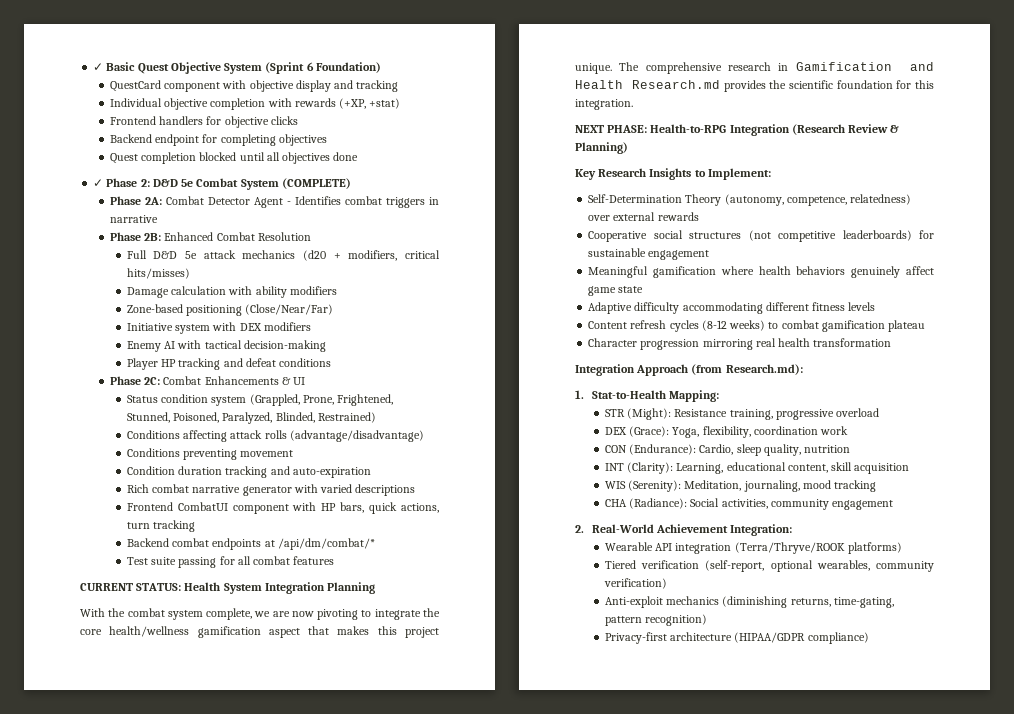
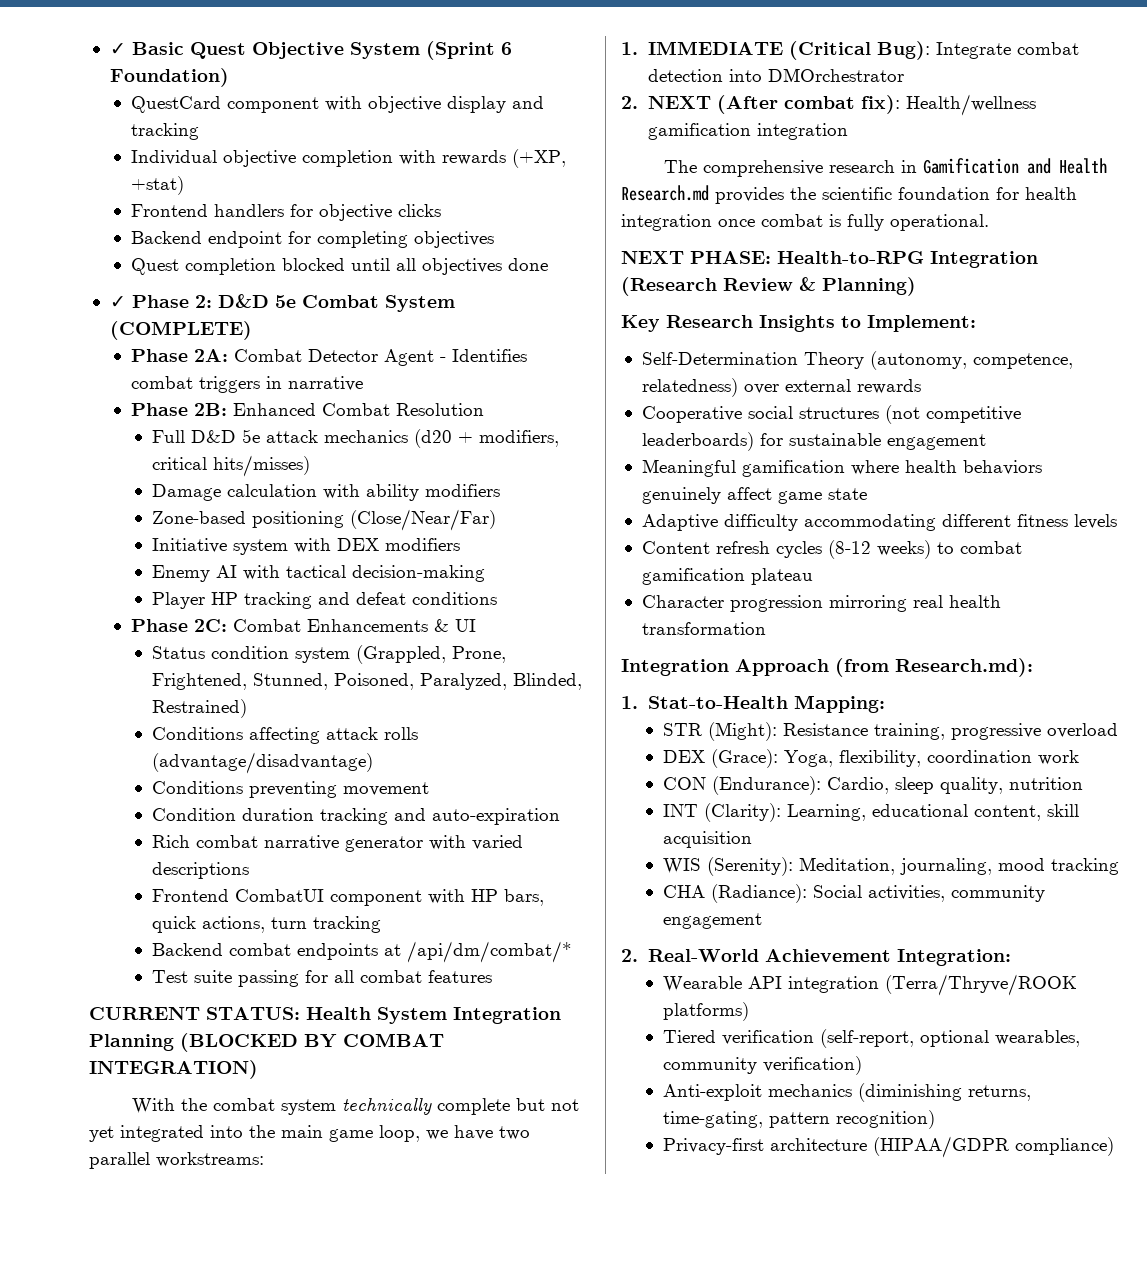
- CURRENT STATUS: Health System Integration Planning
+ CURRENT STATUS: Health System Integration Planning (BLOCKED BY COMBAT INTEGRATION)
- With the combat system complete, we are now pivoting to integrate the core health/wellness gamification aspect that makes this project unique. The comprehensive research in Gamification and Health Research.md provides the scientific foundation for this integration.
+ With the combat system technically complete but not yet integrated into the main game loop, we have two parallel workstreams:
+ 1. IMMEDIATE (Critical Bug): Integrate combat detection into DMOrchestrator
+ 2. NEXT (After combat fix): Health/wellness gamification integration
+ The comprehensive research in Gamification and Health Research.md provides the scientific foundation for health integration once combat is fully operational.

